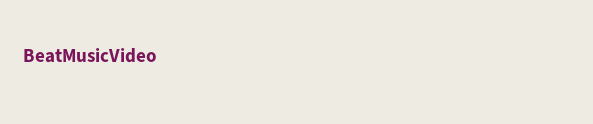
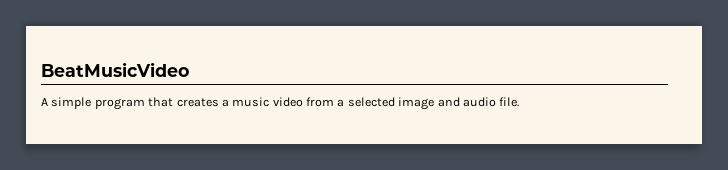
+ A simple program that creates a music video from a selected image and audio file.

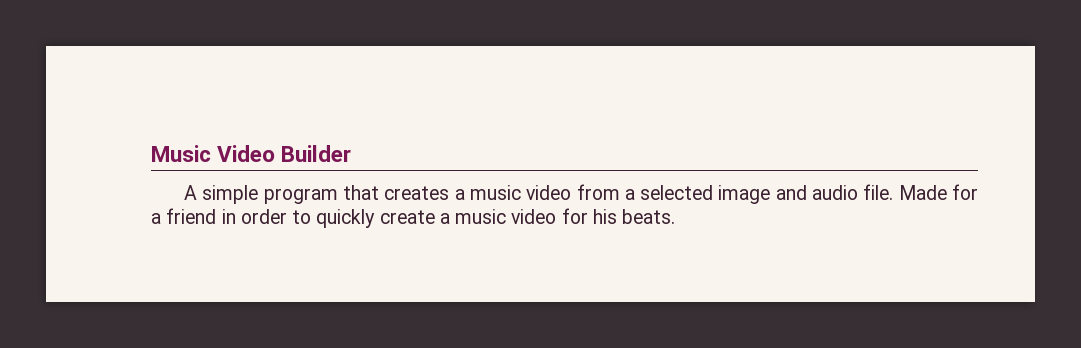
- BeatMusicVideo
+ Music Video Builder
+ Made for a friend in order to quickly create a music video for his beats.

